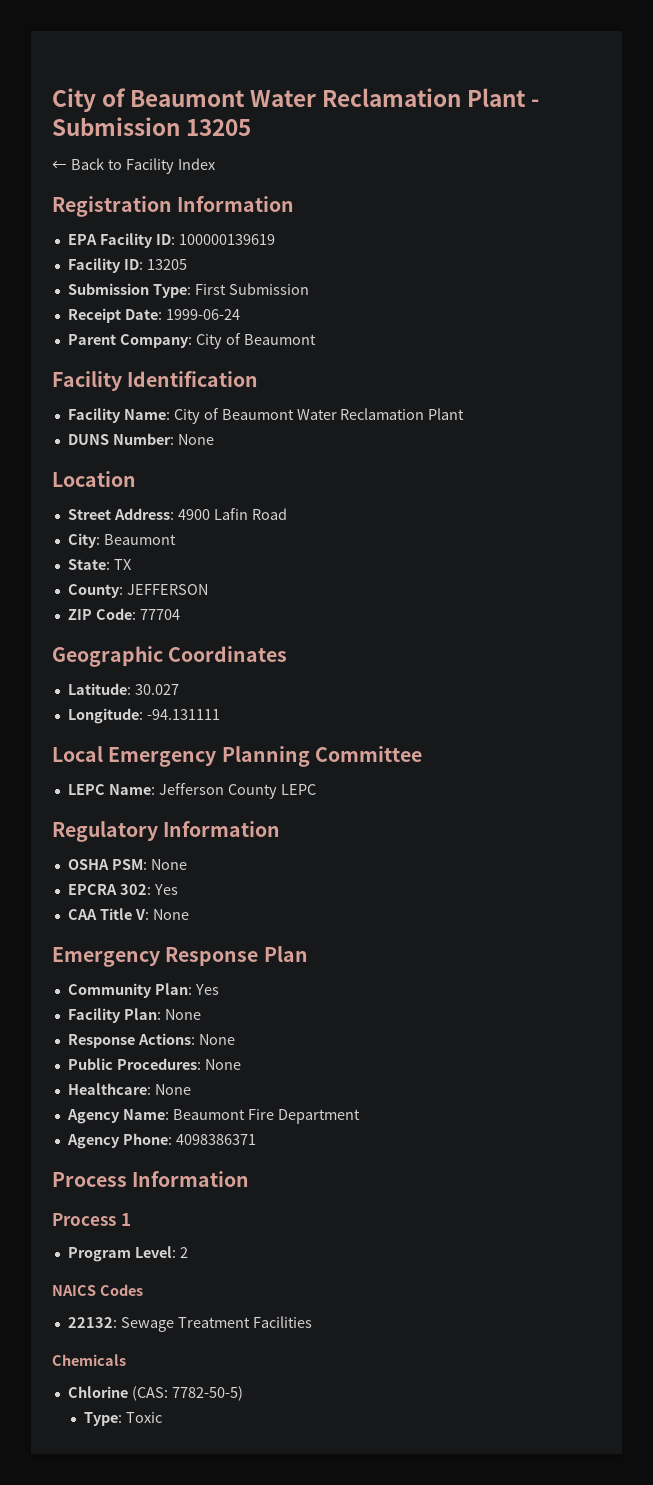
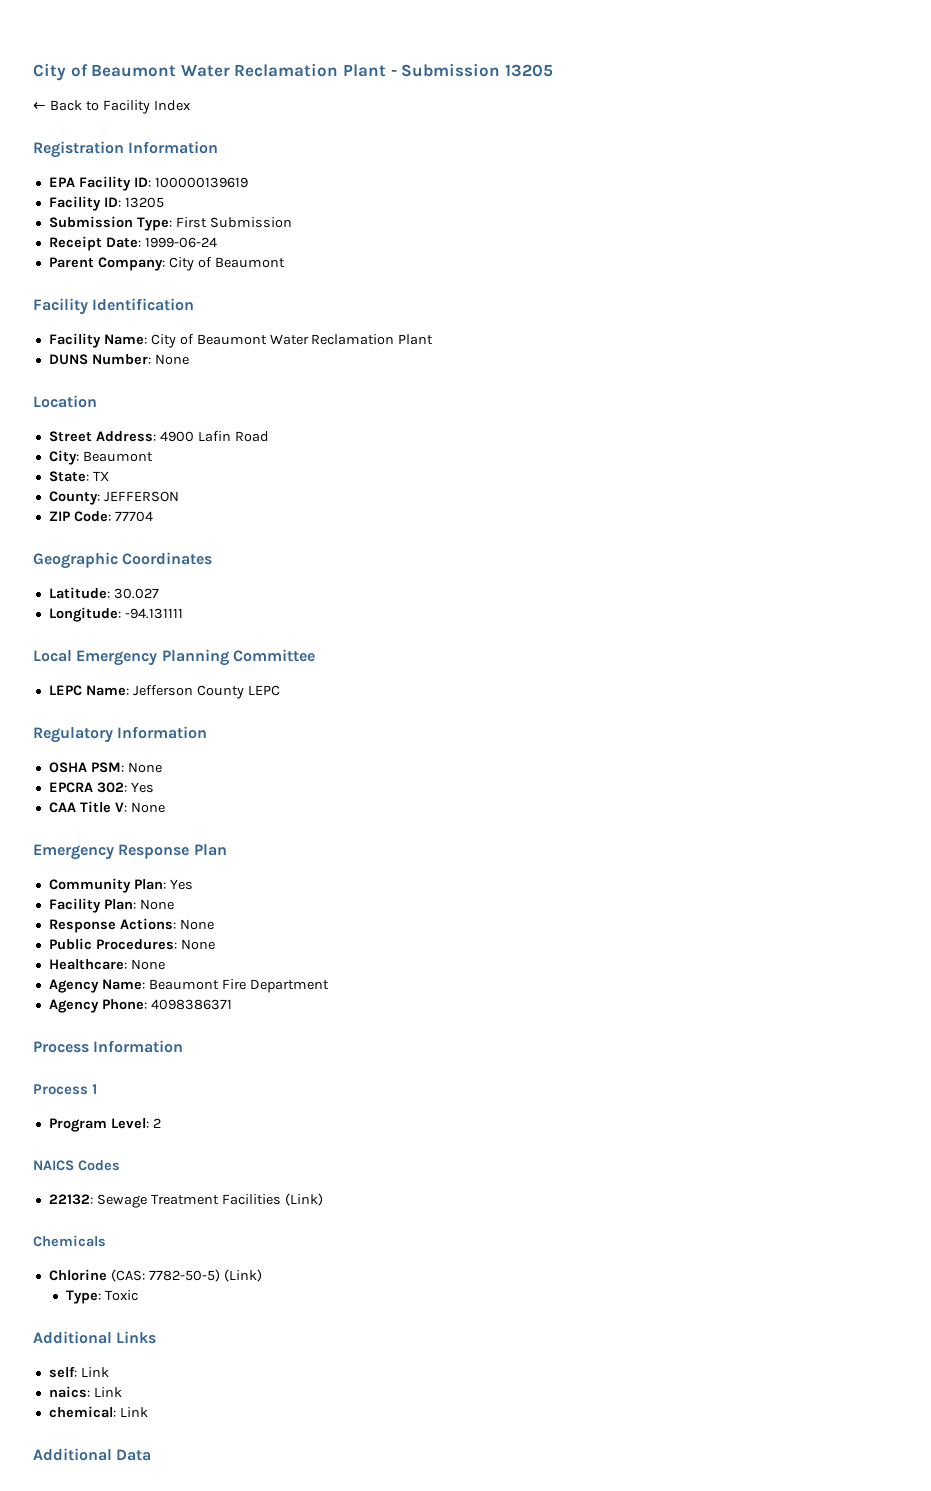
- 22132: Sewage Treatment Facilities
+ 22132: Sewage Treatment Facilities (Link)
- Chlorine (CAS: 7782-50-5)
+ Chlorine (CAS: 7782-50-5) (Link)
+ Additional Links
+ self: Link
+ naics: Link
+ chemical: Link
+ Additional Data

